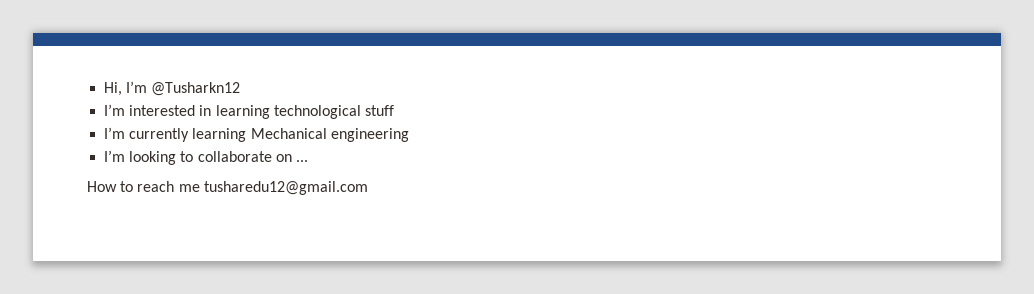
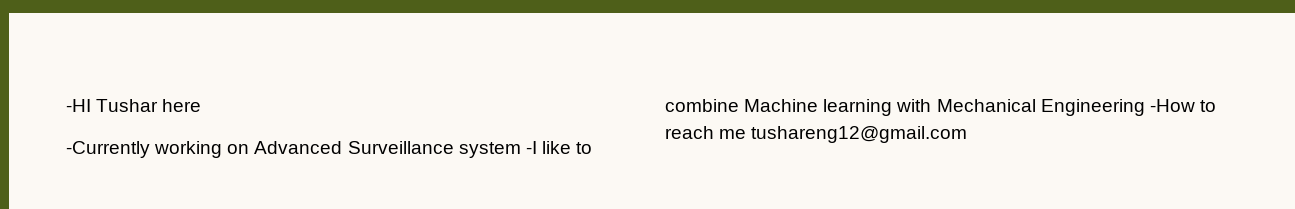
- Hi, I’m @Tusharkn12
- I’m interested in learning technological stuff
- I’m currently learning Mechanical engineering
- I’m looking to collaborate on ...
- How to reach me tusharedu12@gmail.com
+ -HI Tushar here
+ -Currently working on Advanced Surveillance system -I like to combine Machine learning with Mechanical Engineering -How to reach me tushareng12@gmail.com

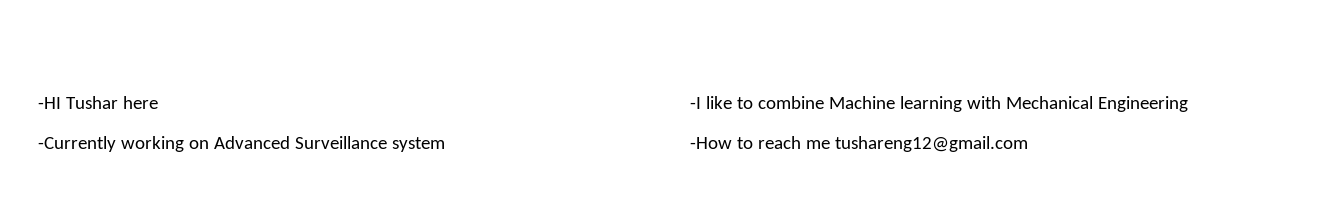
- -Currently working on Advanced Surveillance system -I like to combine Machine learning with Mechanical Engineering -How to reach me tushareng12@gmail.com
+ -Currently working on Advanced Surveillance system
+ -I like to combine Machine learning with Mechanical Engineering
+ -How to reach me tushareng12@gmail.com

